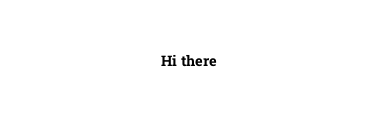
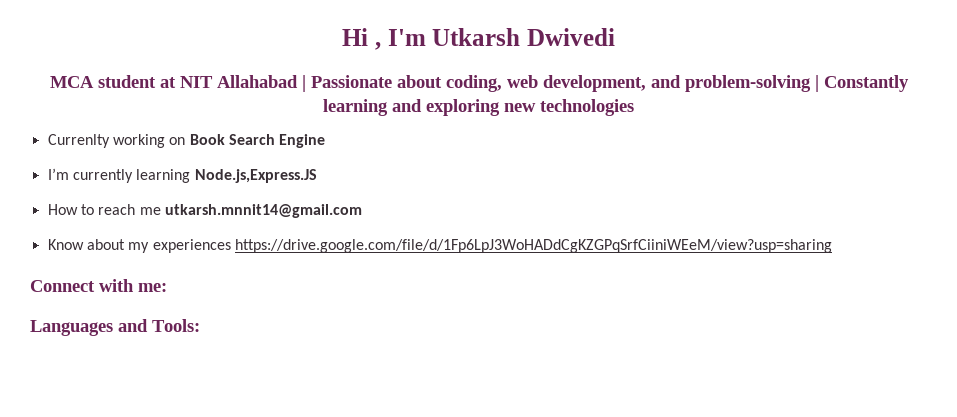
- Hi there
+ Hi , I'm Utkarsh Dwivedi
+ MCA student at NIT Allahabad | Passionate about coding, web development, and problem-solving | Constantly learning and exploring new technologies
+ Currenlty working on Book Search Engine
+ I’m currently learning Node.js,Express.JS
+ How to reach me utkarsh.mnnit14@gmail.com
+ Know about my experiences https://drive.google.com/file/d/1Fp6LpJ3WoHADdCgKZGPqSrfCiiniWEeM/view?usp=sharing
+ Connect with me:
+ Languages and Tools:

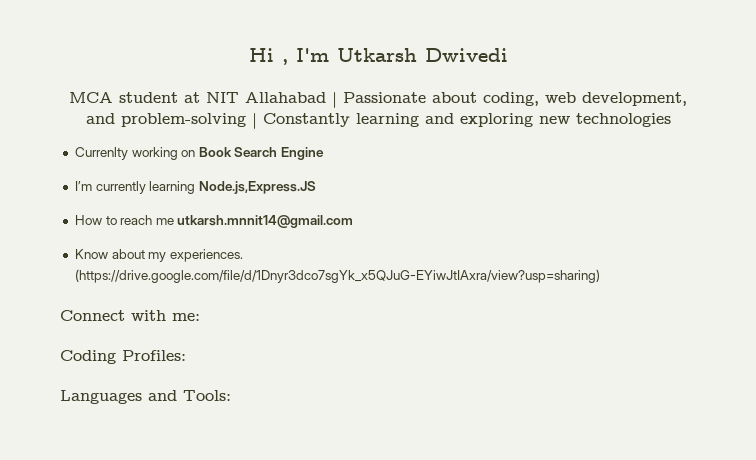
- Know about my experiences https://drive.google.com/file/d/1Fp6LpJ3WoHADdCgKZGPqSrfCiiniWEeM/view?usp=sharing
+ Know about my experiences. (https://drive.google.com/file/d/1Dnyr3dco7sgYk_x5QJuG-EYiwJtIAxra/view?usp=sharing)
+ Coding Profiles:

